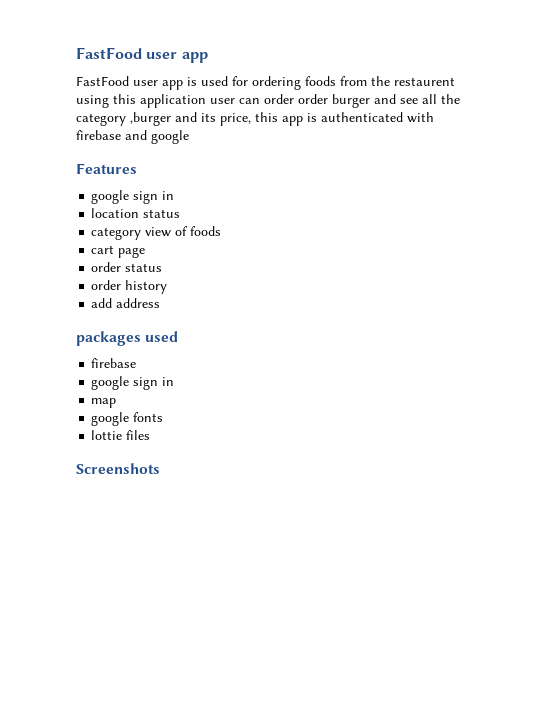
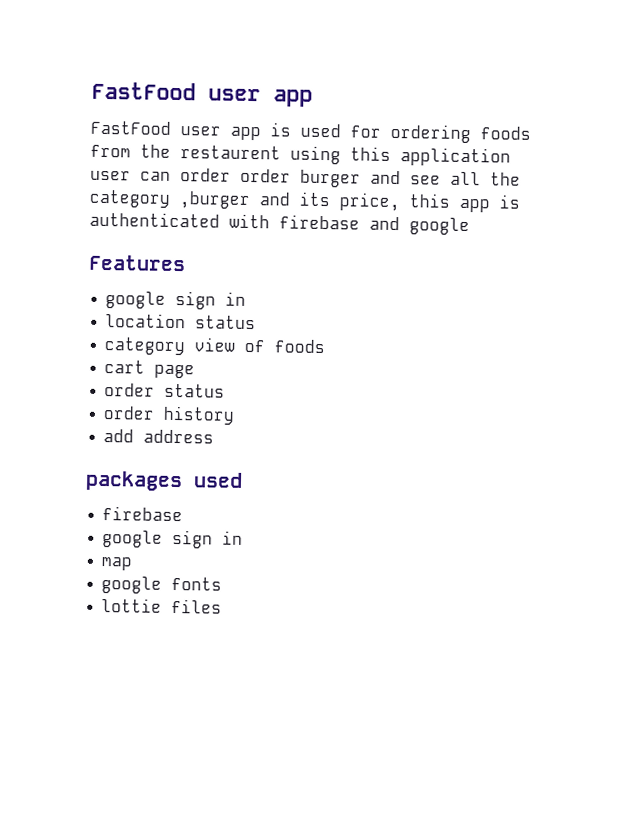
- Screenshots

